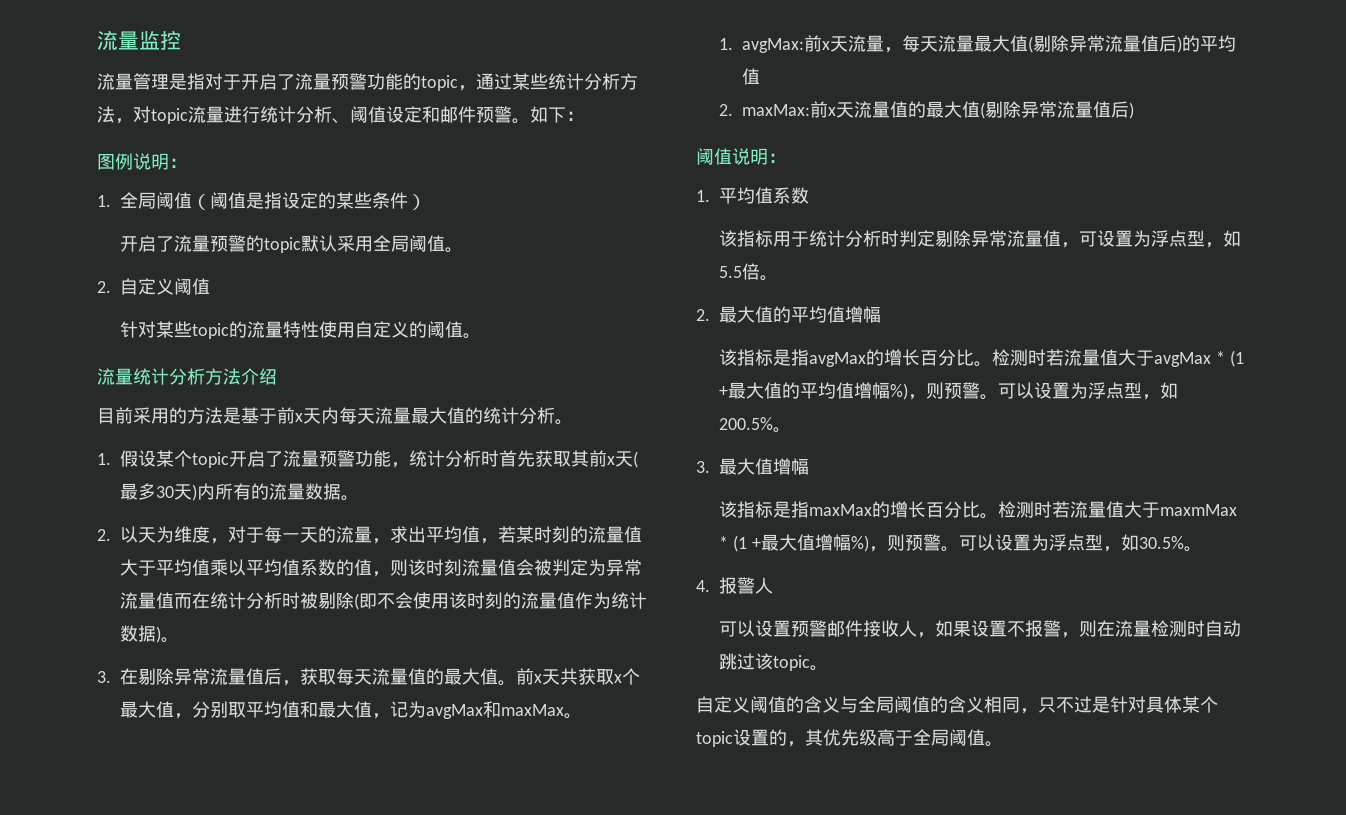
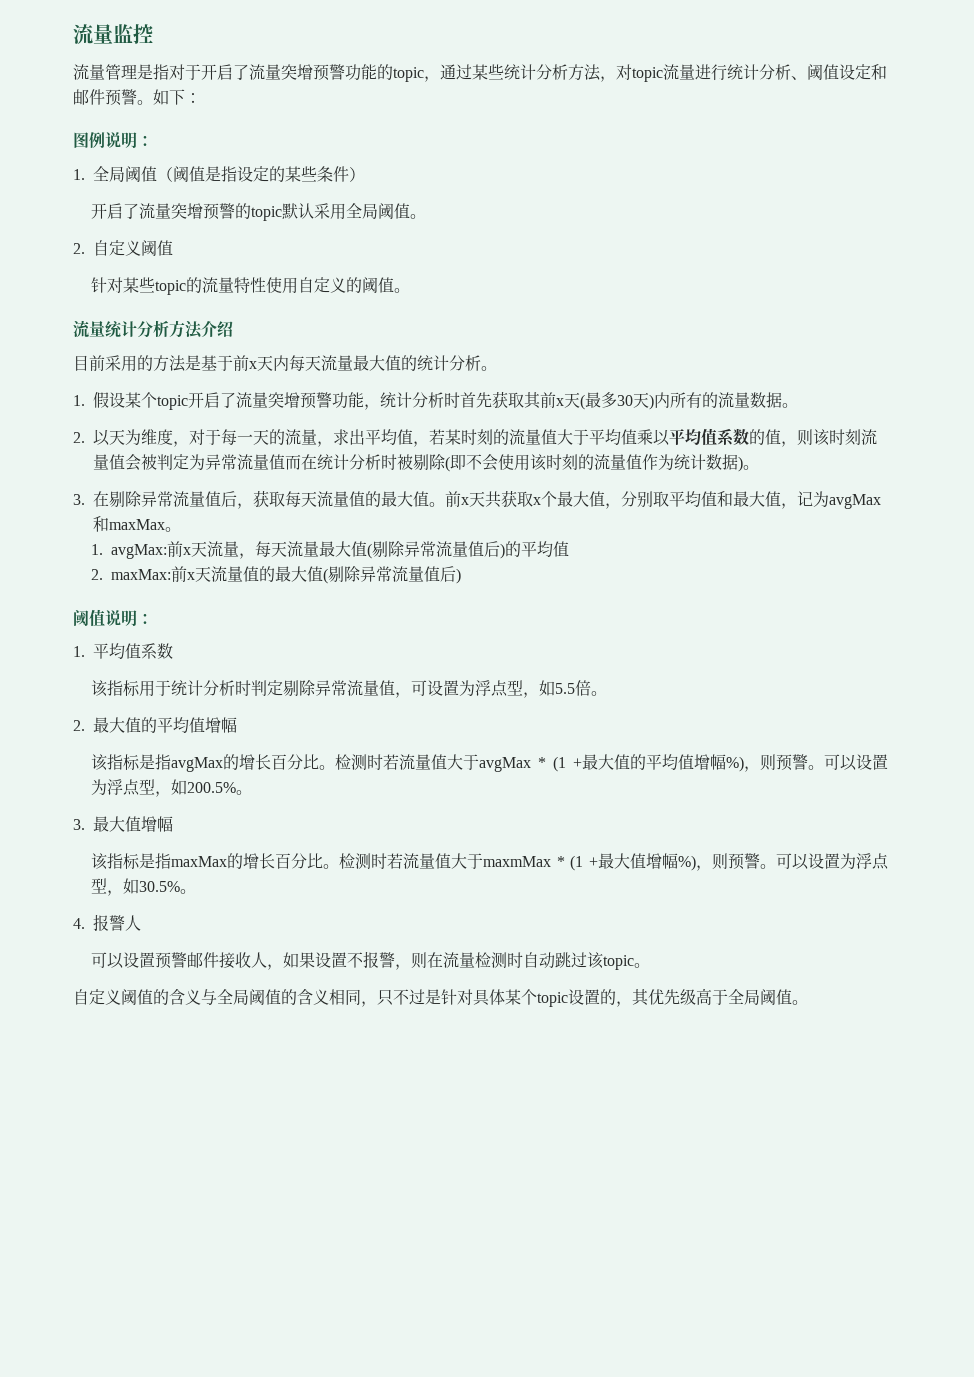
- 流量管理是指对于开启了流量预警功能的topic，通过某些统计分析方法，对topic流量进行统计分析、阈值设定和邮件预警。
+ 流量管理是指对于开启了流量突增预警功能的topic，通过某些统计分析方法，对topic流量进行统计分析、阈值设定和邮件预警。
- 开启了流量预警的topic默认采用全局阈值。
+ 开启了流量突增预警的topic默认采用全局阈值。
- 1.假设某个topic开启了流量预警功能，统计分析时首先获取其前x天(最多30天)内所有的流量数据。
+ 1.假设某个topic开启了流量突增预警功能，统计分析时首先获取其前x天(最多30天)内所有的流量数据。

